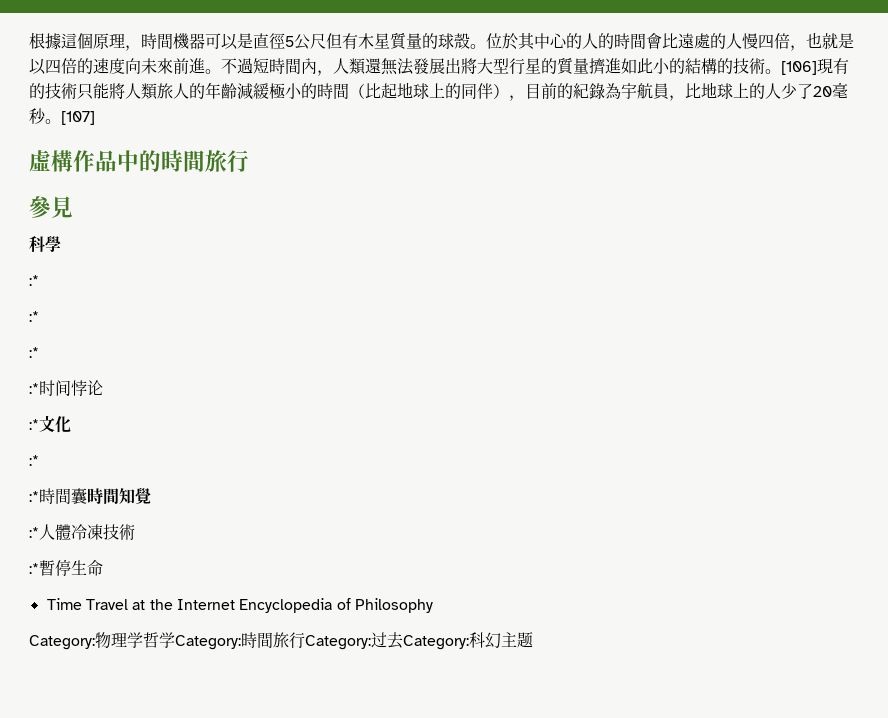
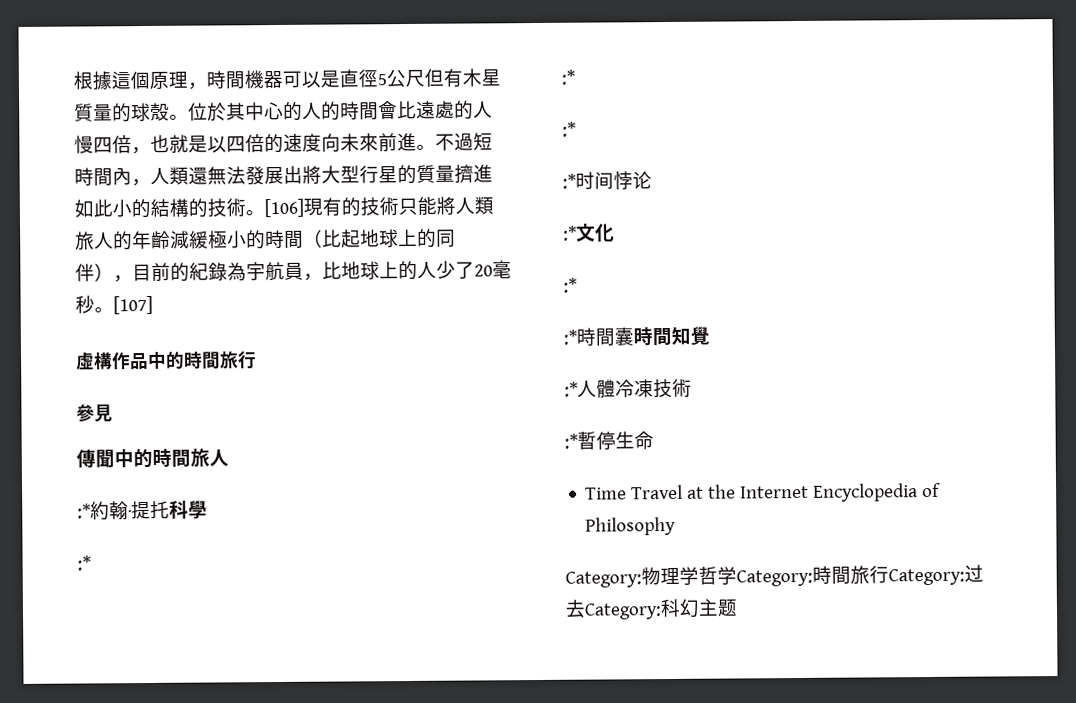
- 科學
+ 傳聞中的時間旅人
+ :*約翰·提托科學

